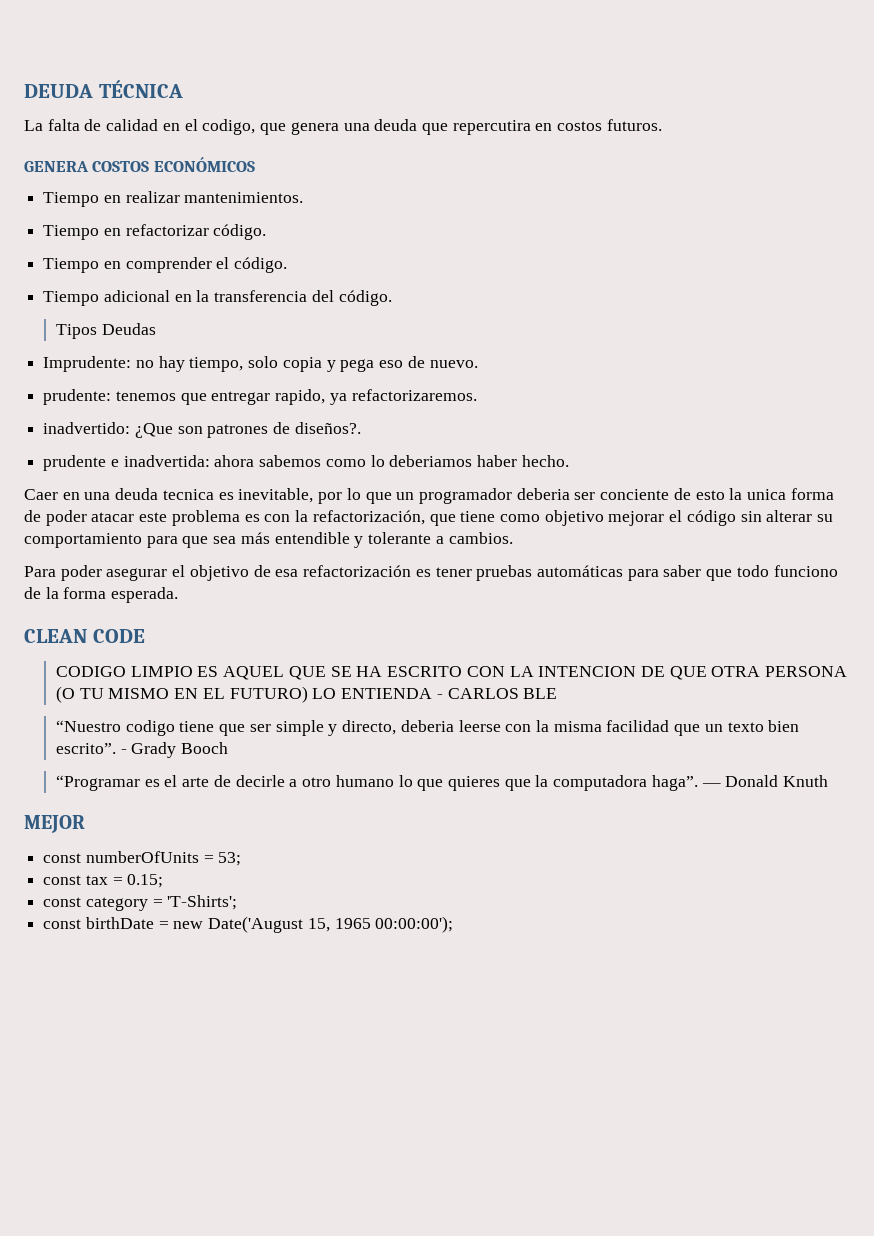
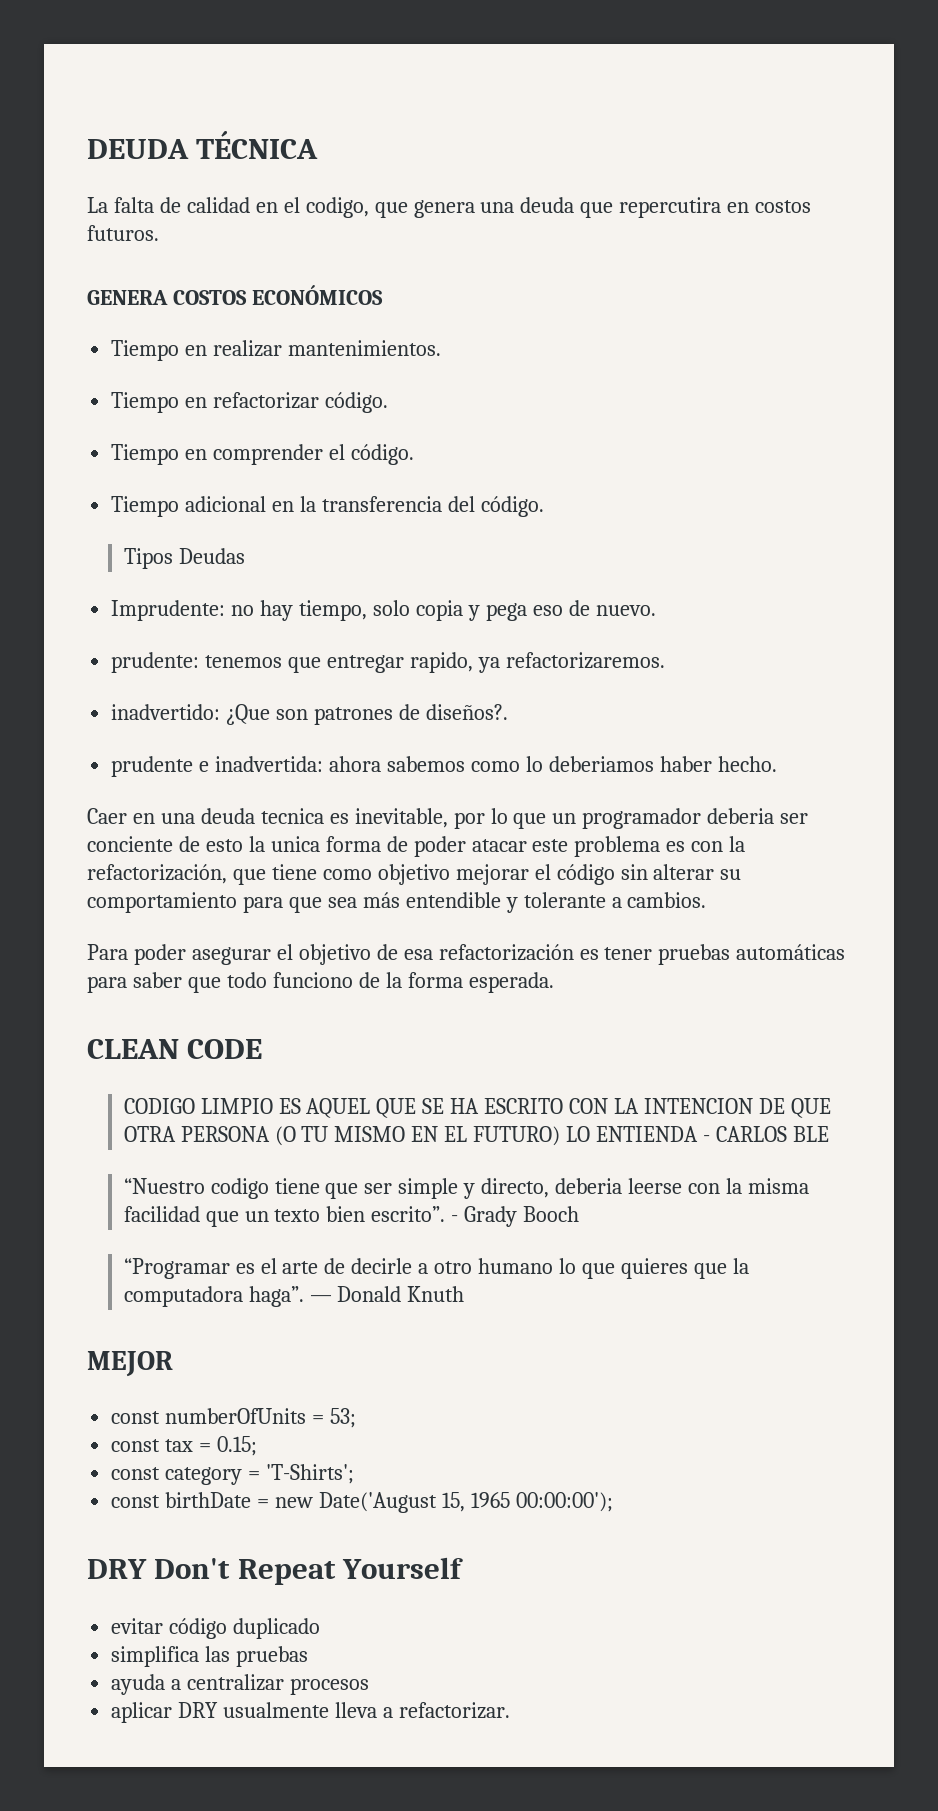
+ DRY Don't Repeat Yourself
+ evitar código duplicado
+ simplifica las pruebas
+ ayuda a centralizar procesos
+ aplicar DRY usualmente lleva a refactorizar.

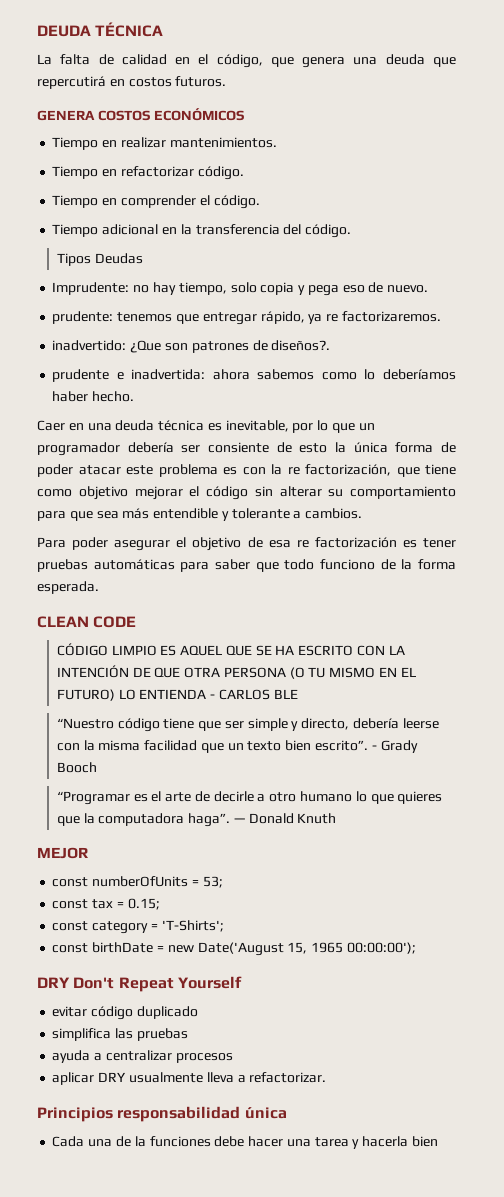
- La falta de calidad en el codigo, que genera una deuda que repercutira en costos futuros.
+ La falta de calidad en el código, que genera una deuda que repercutirá en costos futuros.
- prudente: tenemos que entregar rapido, ya refactorizaremos.
+ prudente: tenemos que entregar rápido, ya re factorizaremos.
- prudente e inadvertida: ahora sabemos como lo deberiamos haber hecho.
+ prudente e inadvertida: ahora sabemos como lo deberíamos haber hecho.
- Caer en una deuda tecnica es inevitable, por lo que un programador deberia ser conciente de esto la unica forma de poder atacar este problema es con la refactorización, que tiene como objetivo mejorar el código sin alterar su comportamiento para que sea más entendible y tolerante a cambios.
+ Caer en una deuda técnica es inevitable, por lo que un programador debería ser consiente de esto la única forma de poder atacar este problema es con la re factorización, que tiene como objetivo mejorar el código sin alterar su comportamiento para que sea más entendible y tolerante a cambios.
- Para poder asegurar el objetivo de esa refactorización es tener pruebas automáticas para saber que todo funciono de la forma esperada.
+ Para poder asegurar el objetivo de esa re factorización es tener pruebas automáticas para saber que todo funciono de la forma esperada.
- CODIGO LIMPIO ES AQUEL QUE SE HA ESCRITO CON LA INTENCION DE QUE OTRA PERSONA (O TU MISMO EN EL FUTURO) LO ENTIENDA - CARLOS BLE
+ CÓDIGO LIMPIO ES AQUEL QUE SE HA ESCRITO CON LA INTENCIÓN DE QUE OTRA PERSONA (O TU MISMO EN EL FUTURO) LO ENTIENDA - CARLOS BLE
- “Nuestro codigo tiene que ser simple y directo, deberia leerse con la misma facilidad que un texto bien escrito”.
+ “Nuestro código tiene que ser simple y directo, debería leerse con la misma facilidad que un texto bien escrito”.
+ Principios responsabilidad única
+ Cada una de la funciones debe hacer una tarea y hacerla bien

